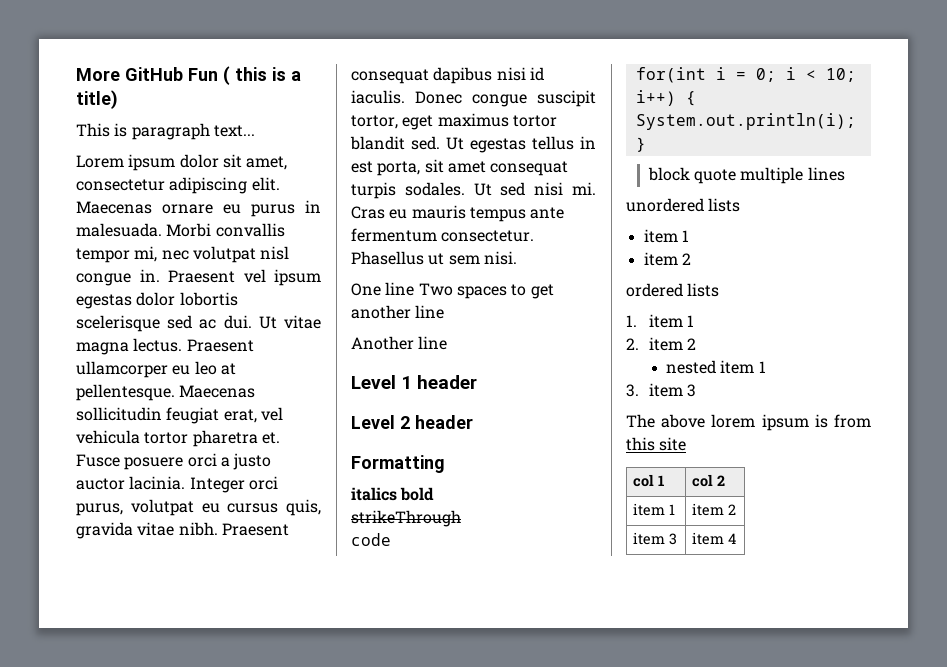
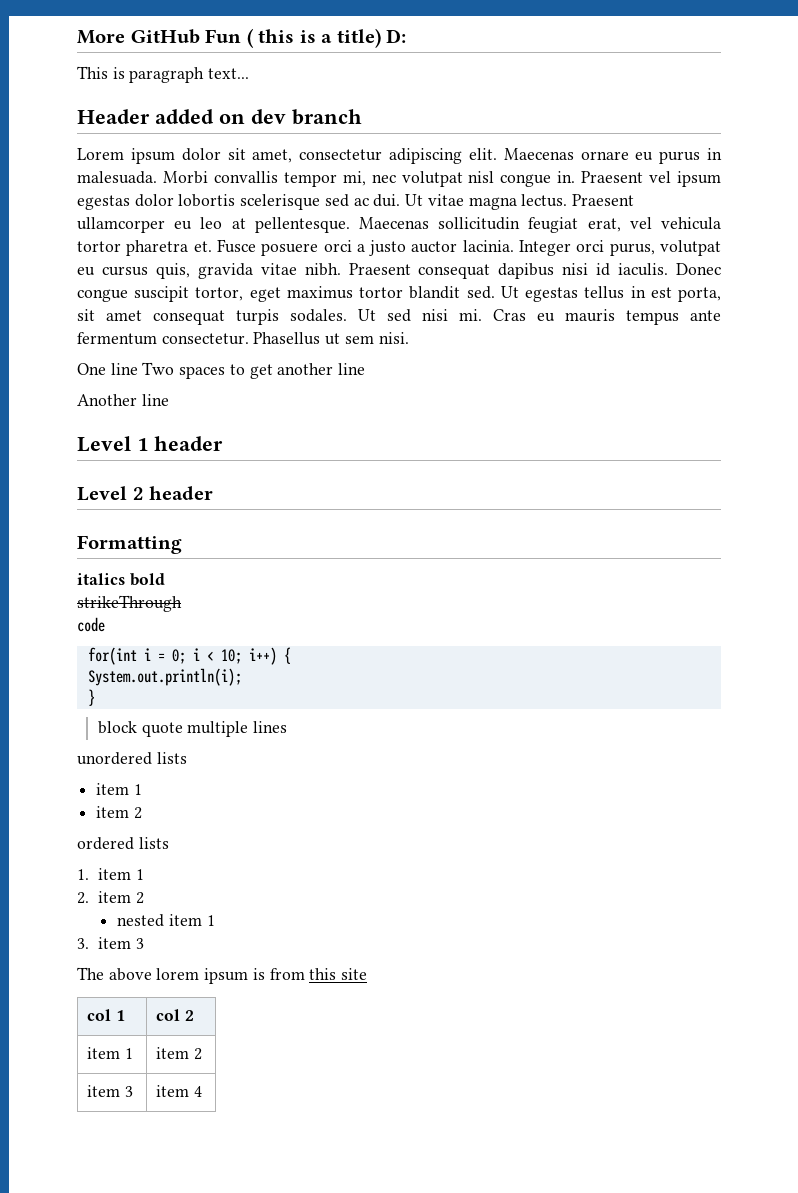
- More GitHub Fun ( this is a title)
+ More GitHub Fun ( this is a title) D:
+ Header added on dev branch

